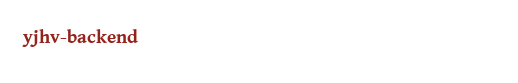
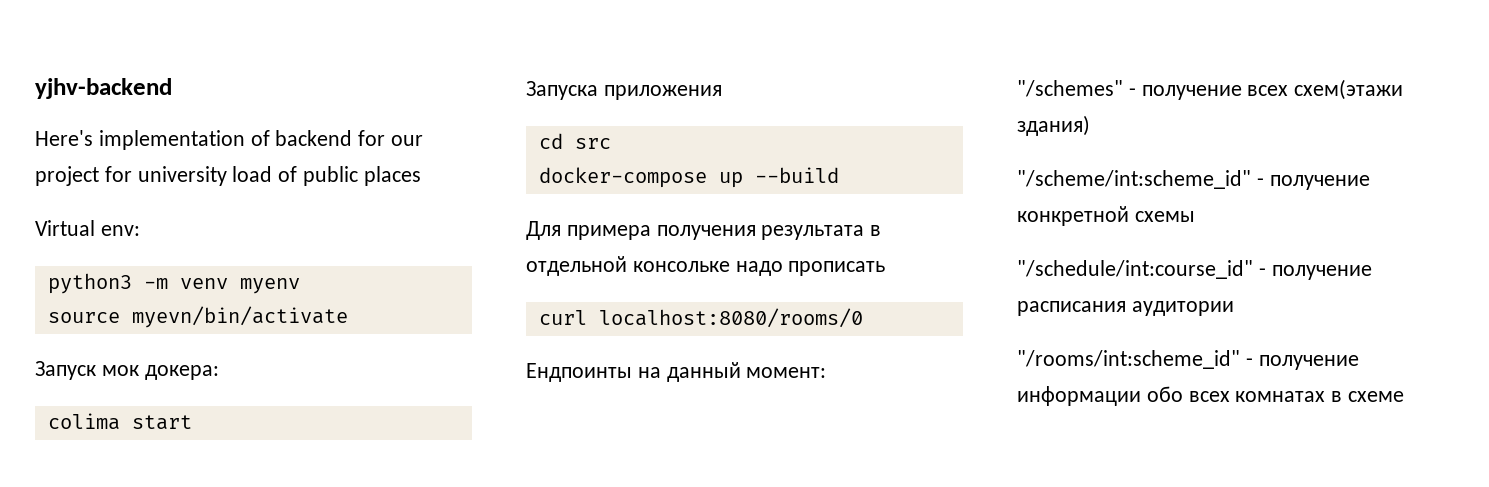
+ Here's implementation of backend for our project for university load of public places
+ Virtual env:
+ python3 -m venv myenv
+ source myevn/bin/activate
+ Запуск мок докера:
+ colima start
+ Запуска приложения
+ cd src
+ docker-compose up --build
+ Для примера получения результата в отдельной консольке надо прописать
+ curl localhost:8080/rooms/0
+ Ендпоинты на данный момент:
+ "/schemes" - получение всех схем(этажи здания)
+ "/scheme/int:scheme_id" - получение конкретной схемы
+ "/schedule/int:course_id" - получение расписания аудитории
+ "/rooms/int:scheme_id" - получение информации обо всех комнатах в схеме

